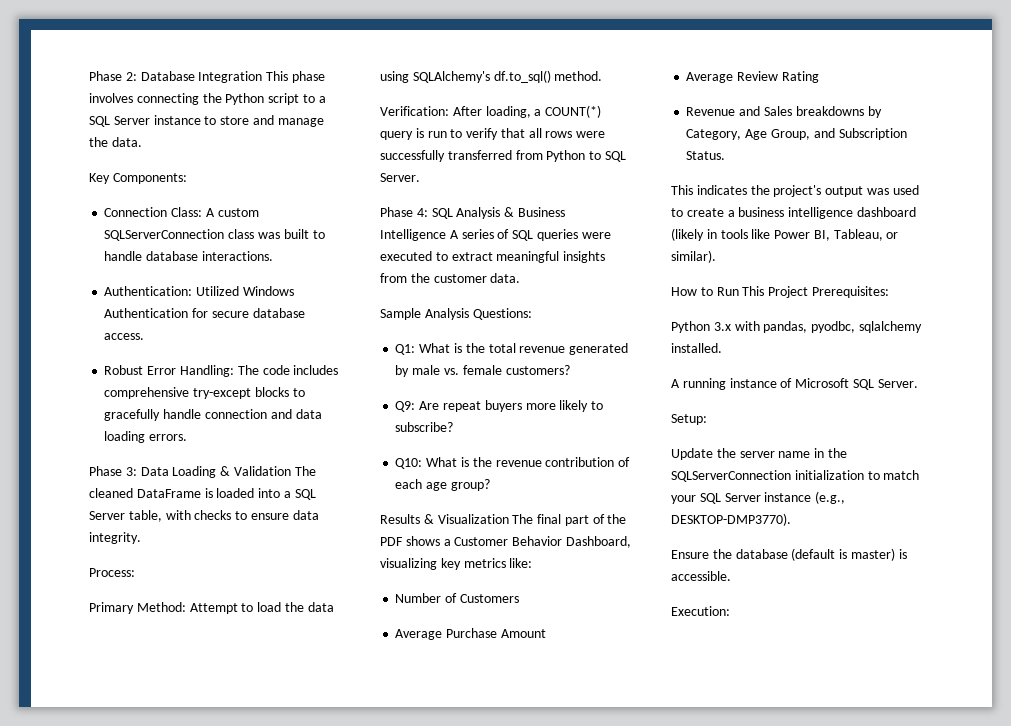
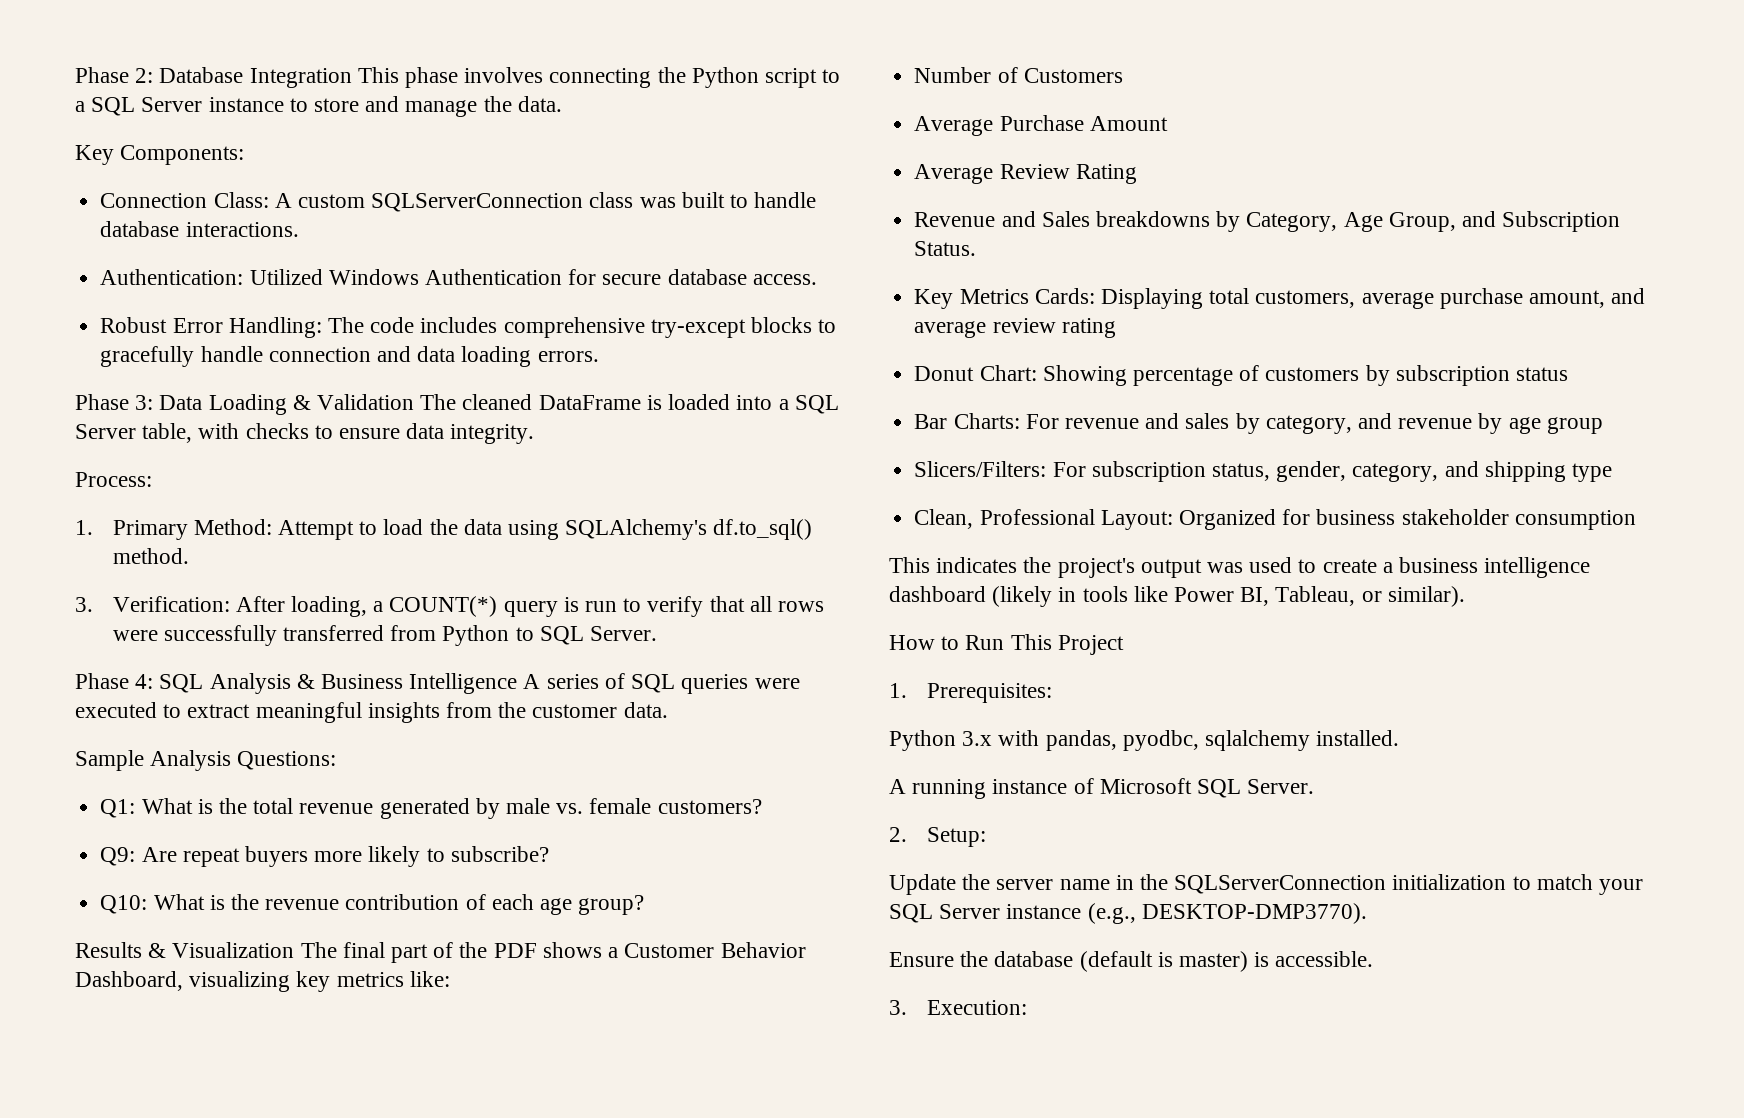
- Primary Method: Attempt to load the data using SQLAlchemy's df.to_sql() method.
+ 1. Primary Method: Attempt to load the data using SQLAlchemy's df.to_sql() method.
- Verification: After loading, a COUNT(*) query is run to verify that all rows were successfully transferred from Python to SQL Server.
+ 3. Verification: After loading, a COUNT(*) query is run to verify that all rows were successfully transferred from Python to SQL Server.
+ Key Metrics Cards: Displaying total customers, average purchase amount, and average review rating
+ Donut Chart: Showing percentage of customers by subscription status
+ Bar Charts: For revenue and sales by category, and revenue by age group
+ Slicers/Filters: For subscription status, gender, category, and shipping type
+ Clean, Professional Layout: Organized for business stakeholder consumption
- How to Run This Project Prerequisites:
+ How to Run This Project
+ 1. Prerequisites:
- Setup:
+ 2. Setup:
- Execution:
+ 3. Execution:

